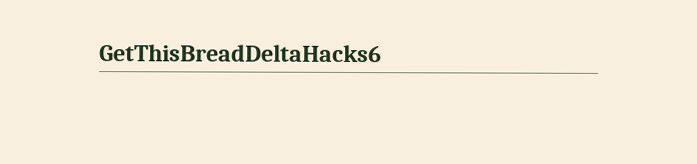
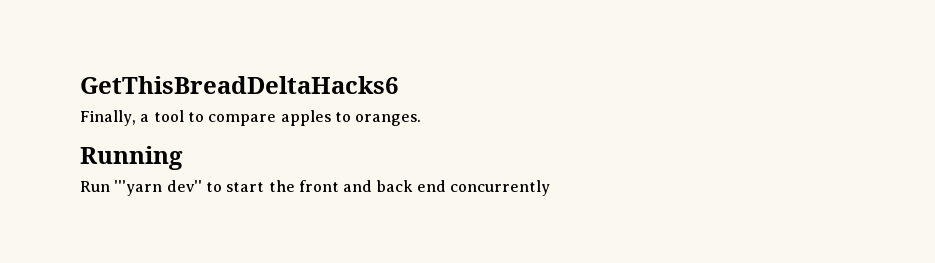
+ Finally, a tool to compare apples to oranges.
+ Running
+ Run '''yarn dev'' to start the front and back end concurrently

